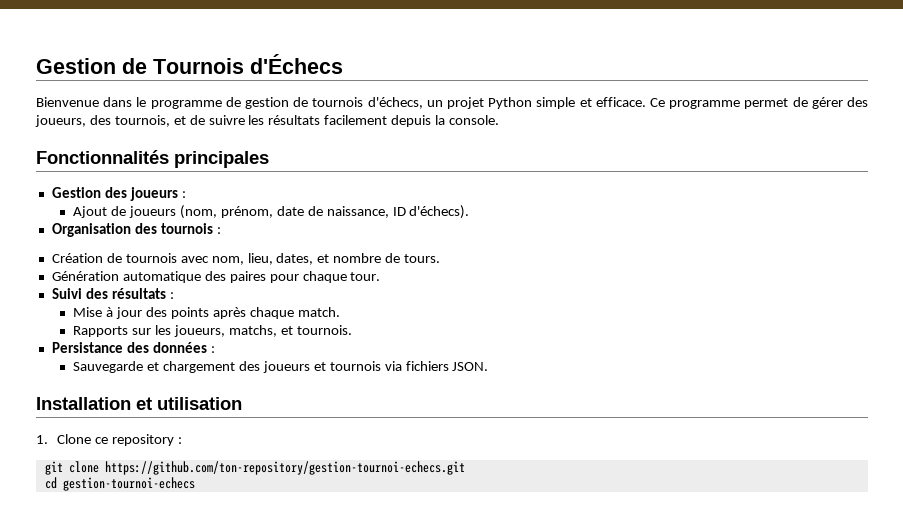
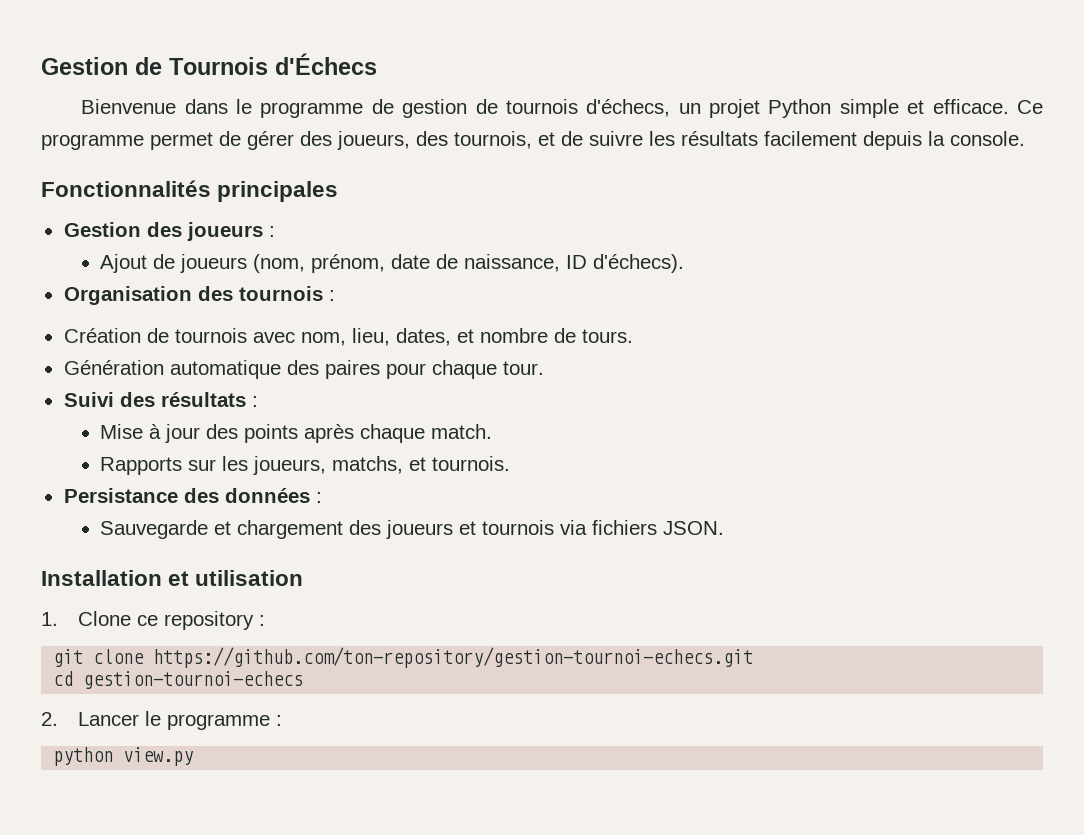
+ 2. Lancer le programme :
+ python view.py

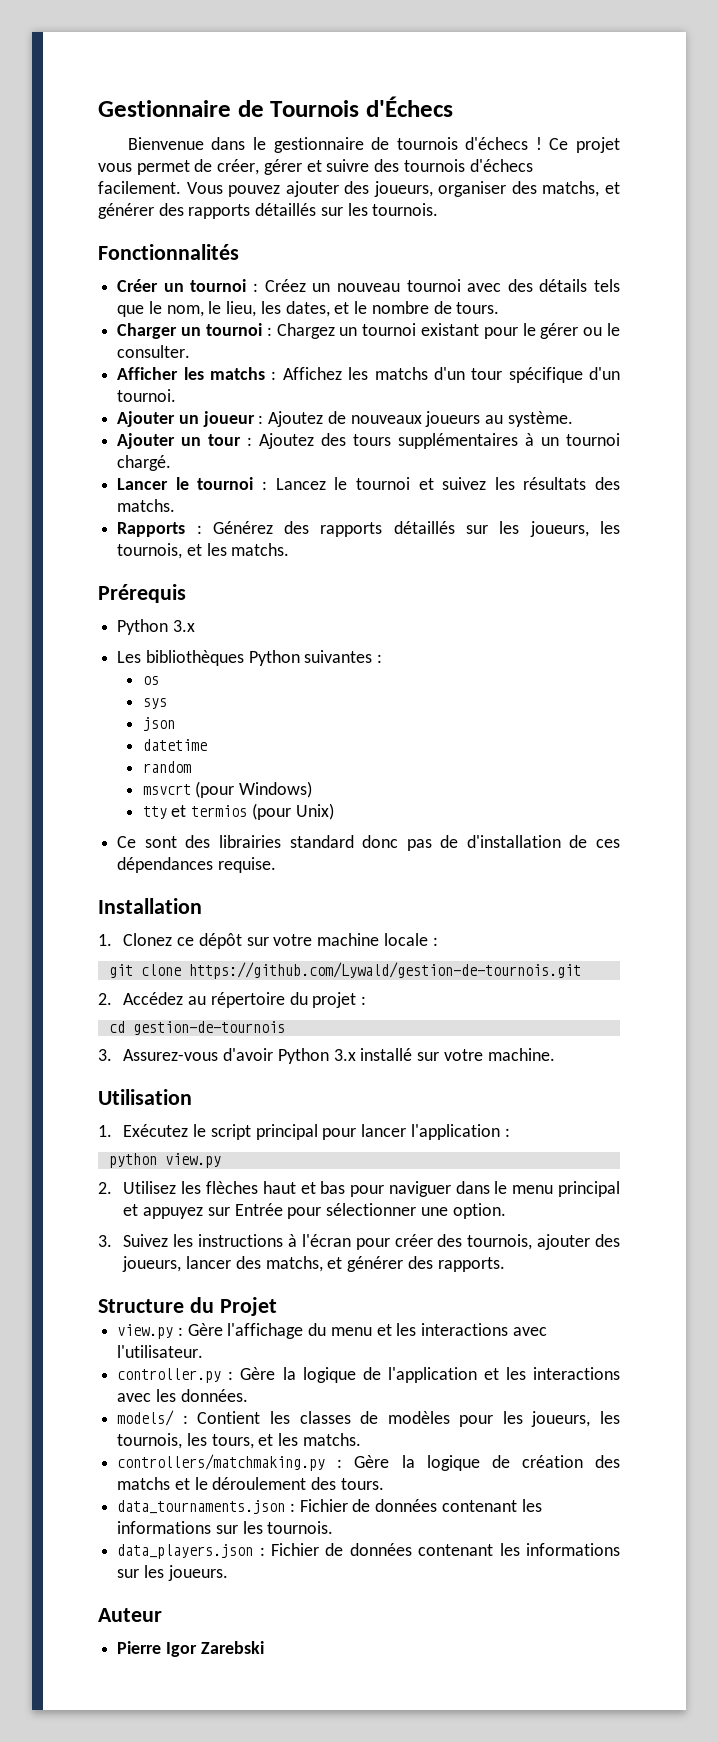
- Gestion de Tournois d'Échecs
+ Gestionnaire de Tournois d'Échecs
- Bienvenue dans le programme de gestion de tournois d'échecs, un projet Python simple et efficace. Ce programme permet de gérer des joueurs, des tournois, et de suivre les résultats facilement depuis la console.
- Fonctionnalités principales
- Gestion des joueurs :
- Ajout de joueurs (nom, prénom, date de naissance, ID d'échecs).
- Organisation des tournois :
- Création de tournois avec nom, lieu, dates, et nombre de tours.
+ Bienvenue dans le gestionnaire de tournois d'échecs ! Ce projet vous permet de créer, gérer et suivre des tournois d'échecs facilement. Vous pouvez ajouter des joueurs, organiser des matchs, et générer des rapports détaillés sur les tournois.
+ Fonctionnalités
+ Créer un tournoi : Créez un nouveau tournoi avec des détails tels que le nom, le lieu, les dates, et le nombre de tours.
- Génération automatique des paires pour chaque tour.
- Suivi des résultats :
- Mise à jour des points après chaque match.
- Rapports sur les joueurs, matchs, et tournois.
- Persistance des données :
- Sauvegarde et chargement des joueurs et tournois via fichiers JSON.
+ Charger un tournoi : Chargez un tournoi existant pour le gérer ou le consulter.
+ Afficher les matchs : Affichez les matchs d'un tour spécifique d'un tournoi.
+ Ajouter un joueur : Ajoutez de nouveaux joueurs au système.
+ Ajouter un tour : Ajoutez des tours supplémentaires à un tournoi chargé.
+ Lancer le tournoi : Lancez le tournoi et suivez les résultats des matchs.
+ Rapports : Générez des rapports détaillés sur les joueurs, les tournois, et les matchs.
+ Prérequis
+ Python 3.x
+ Les bibliothèques Python suivantes :
+ os
+ sys
+ json
+ datetime
+ random
+ msvcrt (pour Windows)
+ tty et termios (pour Unix)
+ Ce sont des librairies standard donc pas de d'installation de ces dépendances requise.
- Installation et utilisation
- 1. Clone ce repository :
- git clone https://github.com/ton-repository/gestion-tournoi-echecs.git
- cd gestion-tournoi-echecs
- 2. Lancer le programme :
+ Installation
+ 1. Clonez ce dépôt sur votre machine locale :
+ git clone https://github.com/Lywald/gestion-de-tournois.git
+ 2. Accédez au répertoire du projet :
+ cd gestion-de-tournois
+ 3. Assurez-vous d'avoir Python 3.x installé sur votre machine.
+ Utilisation
+ 1. Exécutez le script principal pour lancer l'application :
  python view.py
+ 2. Utilisez les flèches haut et bas pour naviguer dans le menu principal et appuyez sur Entrée pour sélectionner une option.
+ 3. Suivez les instructions à l'écran pour créer des tournois, ajouter des joueurs, lancer des matchs, et générer des rapports.
+ Structure du Projet
+ view.py : Gère l'affichage du menu et les interactions avec l'utilisateur.
+ controller.py : Gère la logique de l'application et les interactions avec les données.
+ models/ : Contient les classes de modèles pour les joueurs, les tournois, les tours, et les matchs.
+ controllers/matchmaking.py : Gère la logique de création des matchs et le déroulement des tours.
+ data_tournaments.json : Fichier de données contenant les informations sur les tournois.
+ data_players.json : Fichier de données contenant les informations sur les joueurs.
+ Auteur
+ Pierre Igor Zarebski

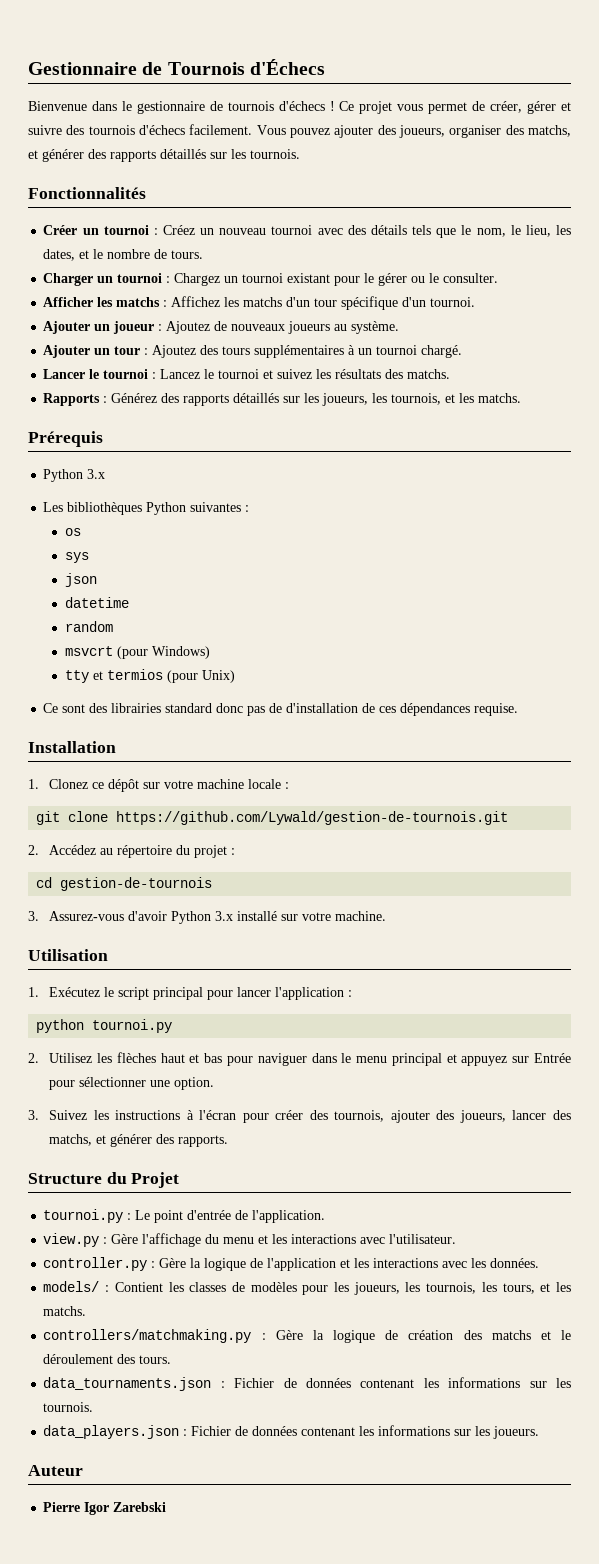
- python view.py
+ python tournoi.py
+ tournoi.py : Le point d'entrée de l'application.

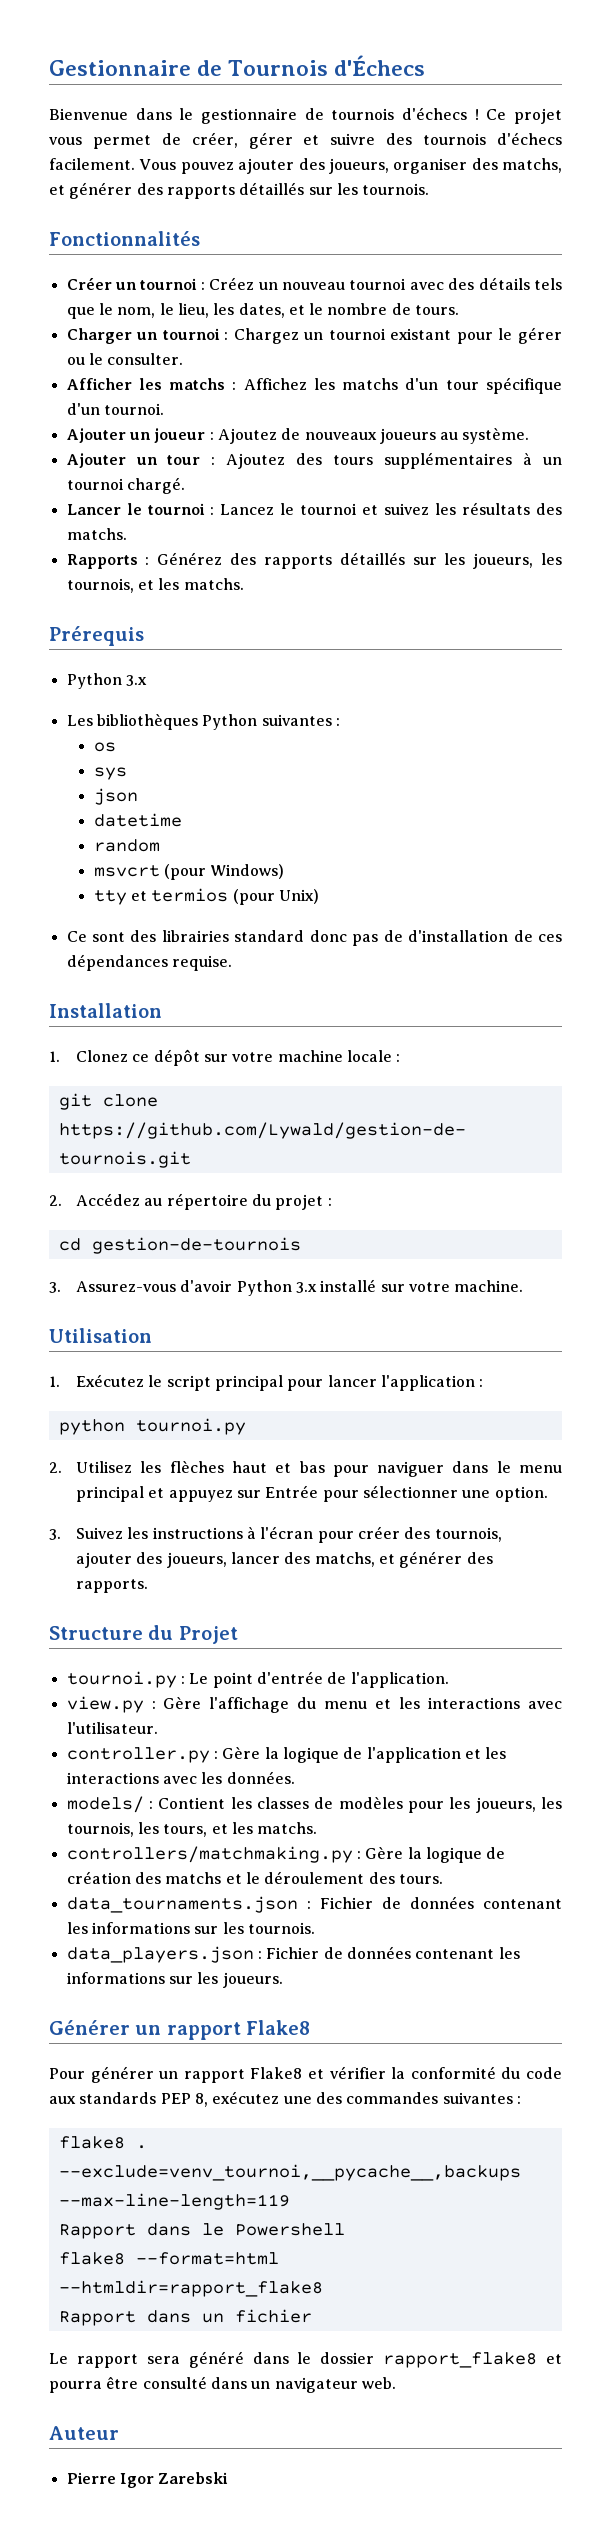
+ Générer un rapport Flake8
+ Pour générer un rapport Flake8 et vérifier la conformité du code aux standards PEP 8, exécutez une des commandes suivantes :
+ flake8 . --exclude=venv_tournoi,__pycache__,backups --max-line-length=119
+ Rapport dans le Powershell
+ flake8 --format=html --htmldir=rapport_flake8
+ Rapport dans un fichier
+ Le rapport sera généré dans le dossier rapport_flake8 et pourra être consulté dans un navigateur web.

